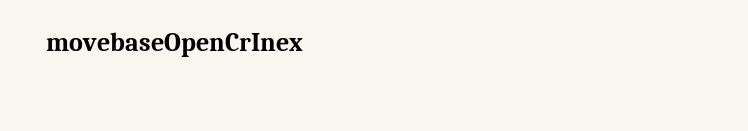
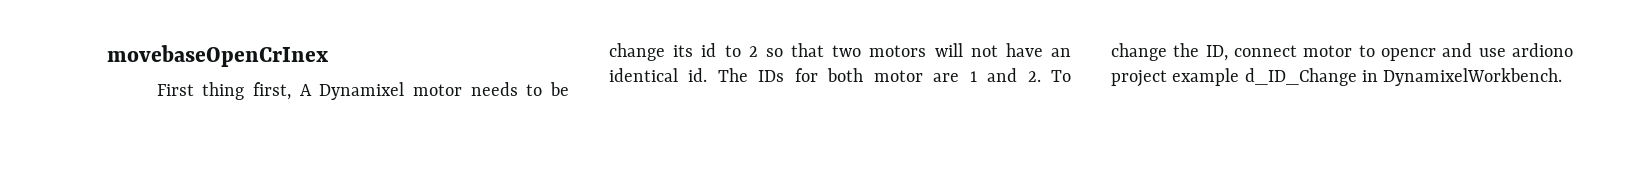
+ First thing first, A Dynamixel motor needs to be change its id to 2 so that two motors will not have an identical id. The IDs for both motor are 1 and 2. To change the ID, connect motor to opencr and use ardiono project example d_ID_Change in DynamixelWorkbench.

